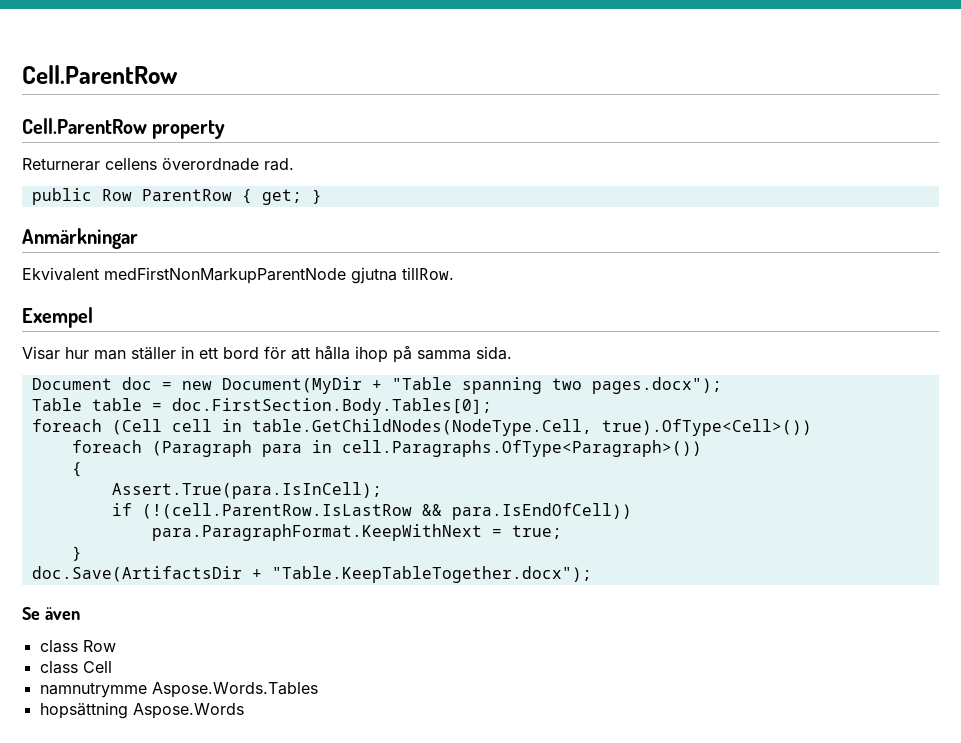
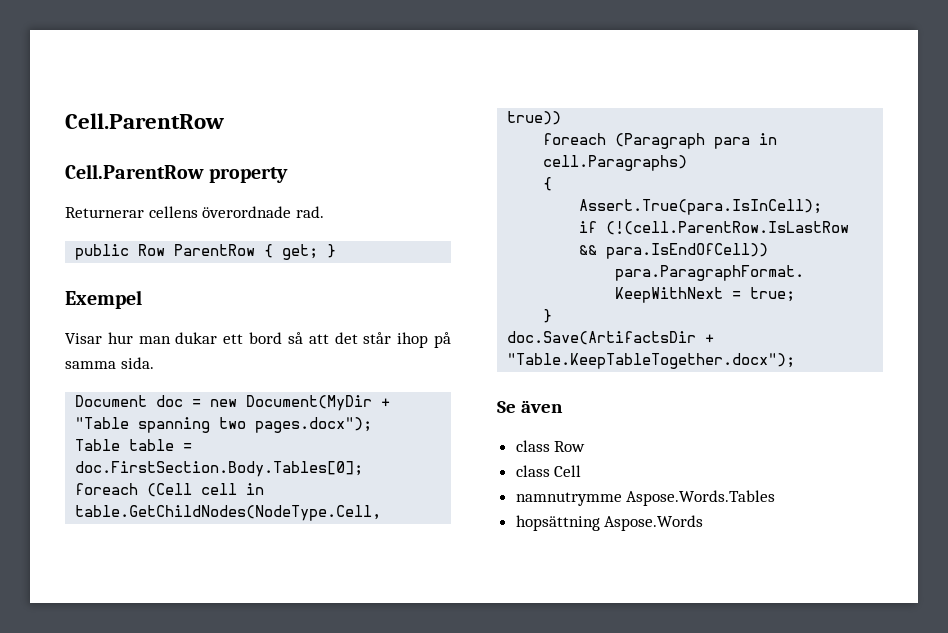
- Anmärkningar
- Ekvivalent medFirstNonMarkupParentNode gjutna tillRow.
- Visar hur man ställer in ett bord för att hålla ihop på samma sida.
+ Visar hur man dukar ett bord så att det står ihop på samma sida.
- foreach (Cell cell in table.GetChildNodes(NodeType.Cell, true).OfType<Cell>())
+ foreach (Cell cell in table.GetChildNodes(NodeType.Cell, true))
- foreach (Paragraph para in cell.Paragraphs.OfType<Paragraph>())
+ foreach (Paragraph para in cell.Paragraphs)

